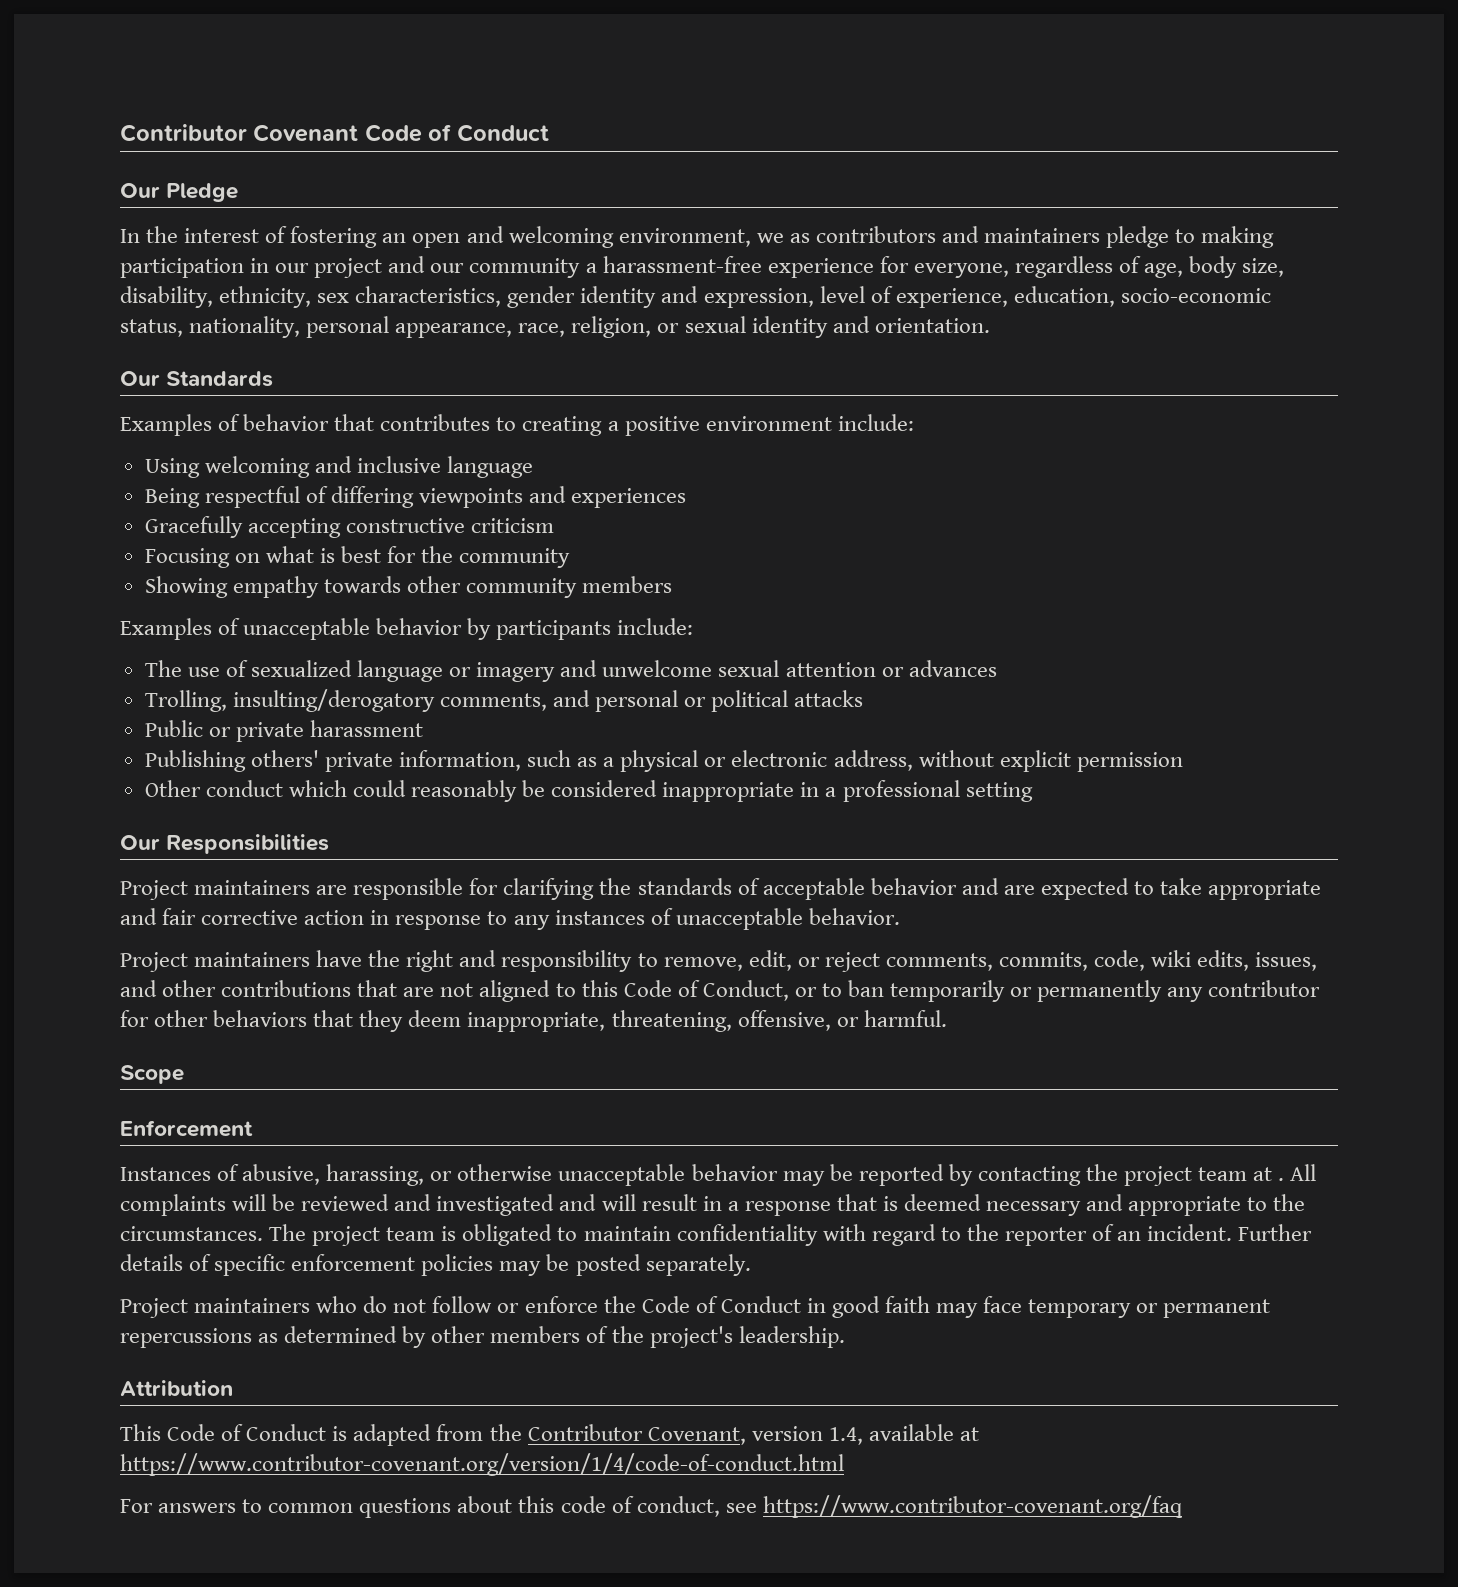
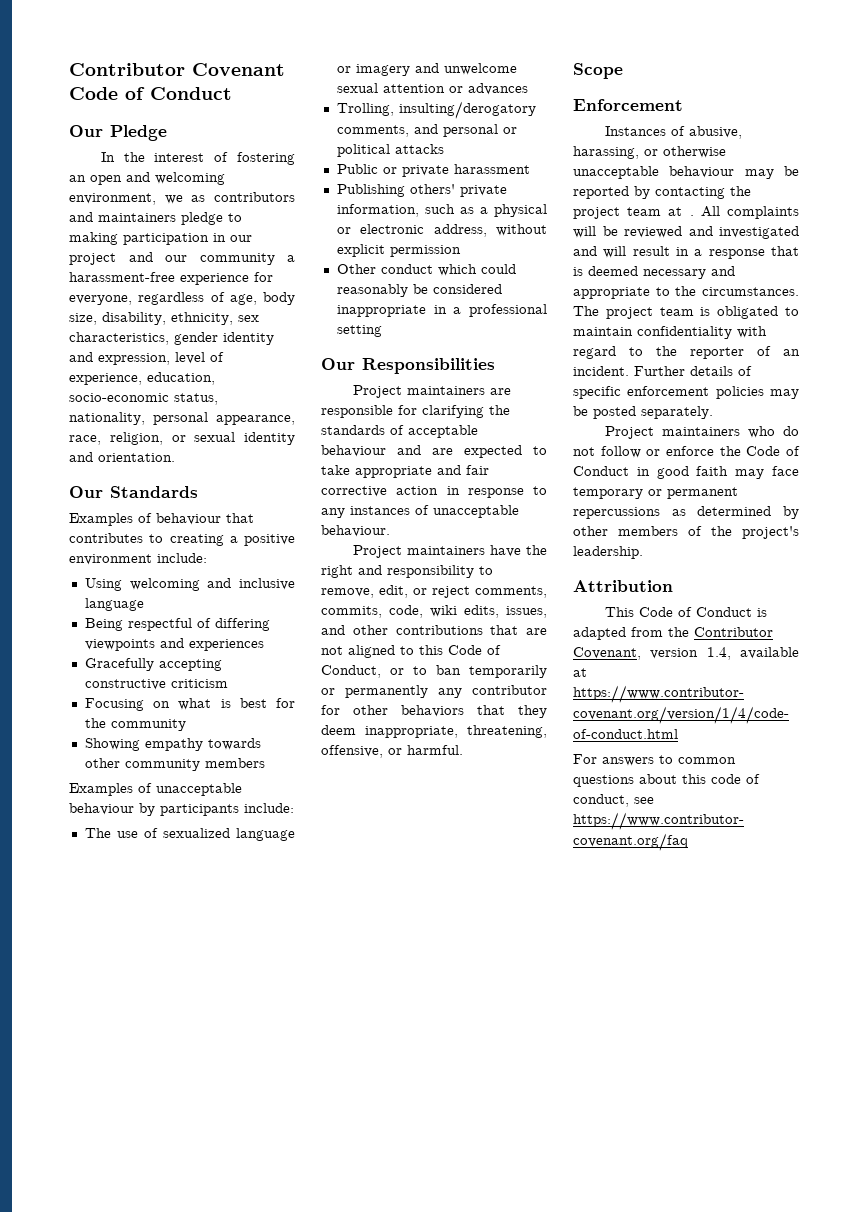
- Examples of behavior that contributes to creating a positive environment include:
+ Examples of behaviour that contributes to creating a positive environment include:
- Examples of unacceptable behavior by participants include:
+ Examples of unacceptable behaviour by participants include:
- Project maintainers are responsible for clarifying the standards of acceptable behavior and are expected to take appropriate and fair corrective action in response to any instances of unacceptable behavior.
+ Project maintainers are responsible for clarifying the standards of acceptable behaviour and are expected to take appropriate and fair corrective action in response to any instances of unacceptable behaviour.
- Instances of abusive, harassing, or otherwise unacceptable behavior may be reported by contacting the project team at .
+ Instances of abusive, harassing, or otherwise unacceptable behaviour may be reported by contacting the project team at .

